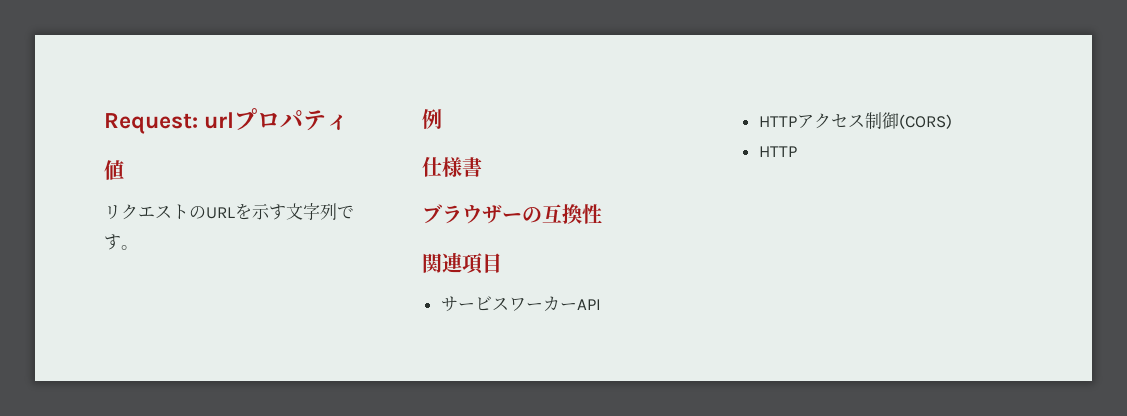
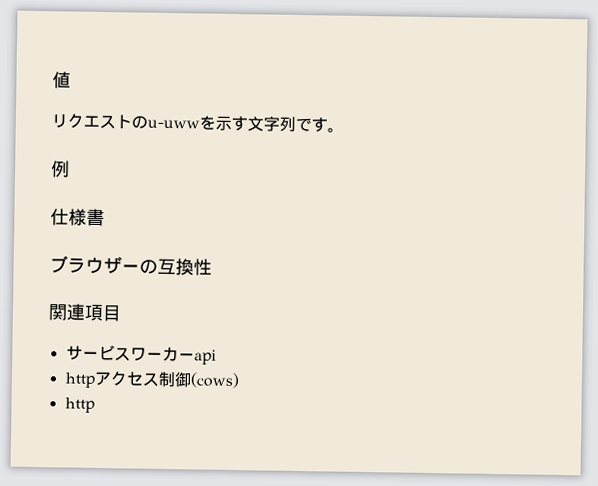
- Request: urlプロパティ
- リクエストのURLを示す文字列です。
+ リクエストのu-uwwを示す文字列です。
- サービスワーカーAPI
- HTTPアクセス制御(CORS)
- HTTP
+ サービスワーカーapi
+ httpアクセス制御(cows)
+ http

